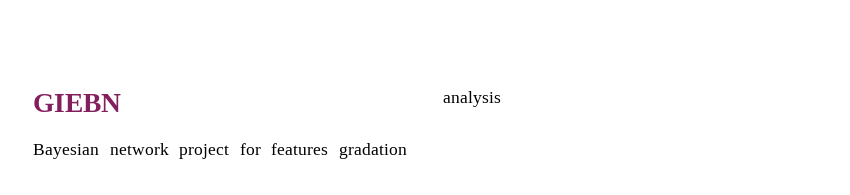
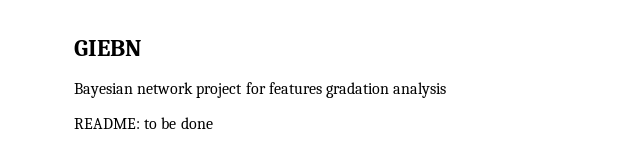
+ README: to be done

